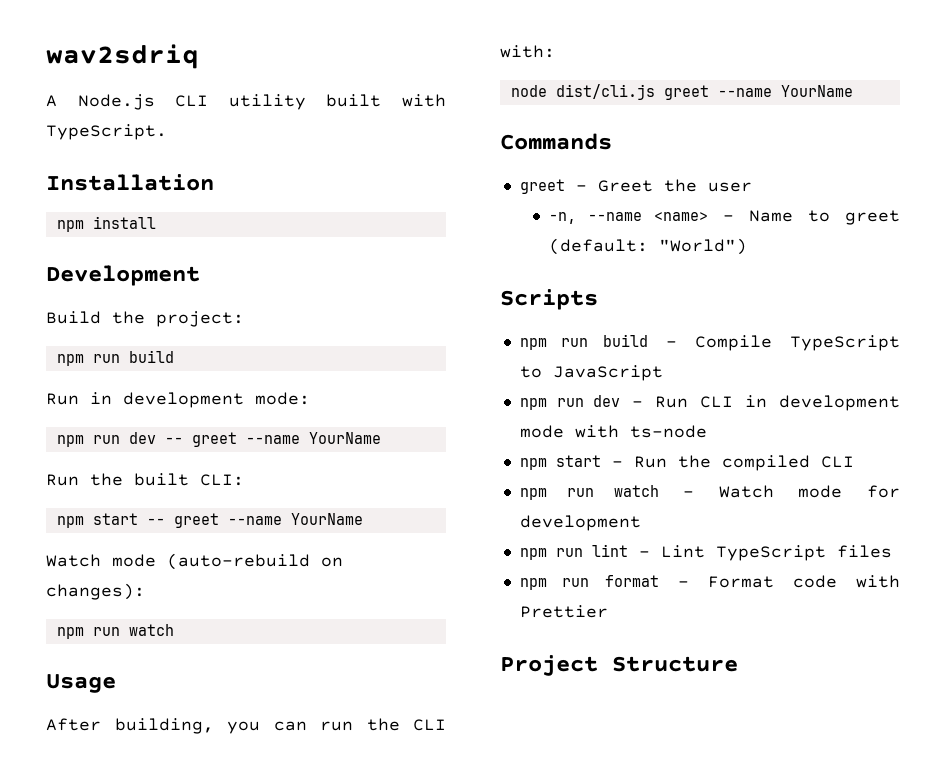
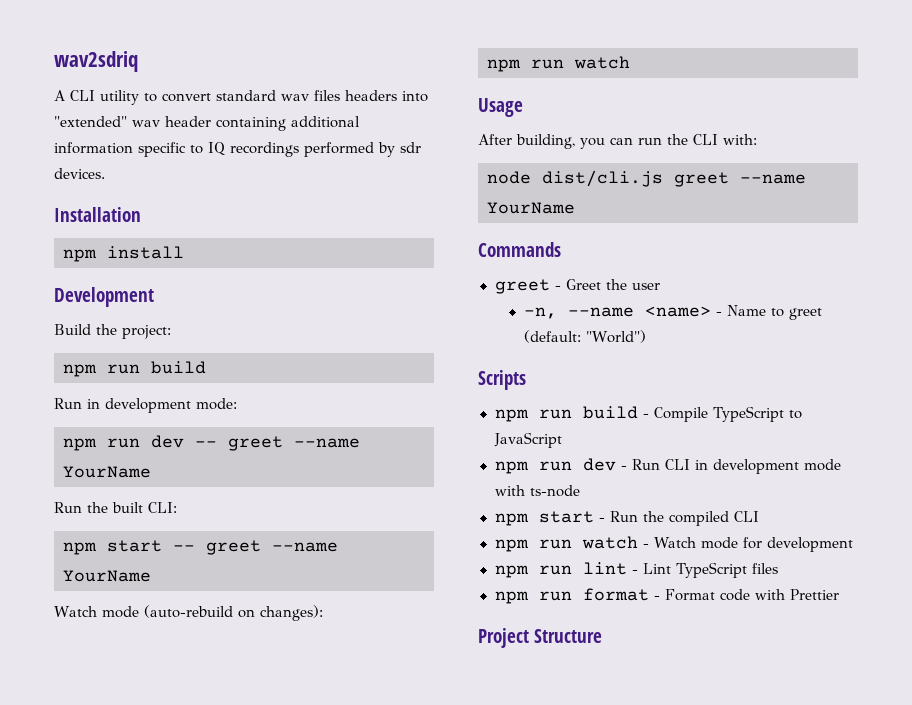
- A Node.js CLI utility built with TypeScript.
+ A CLI utility to convert standard wav files headers into "extended" wav header containing additional information specific to IQ recordings performed by sdr devices.

